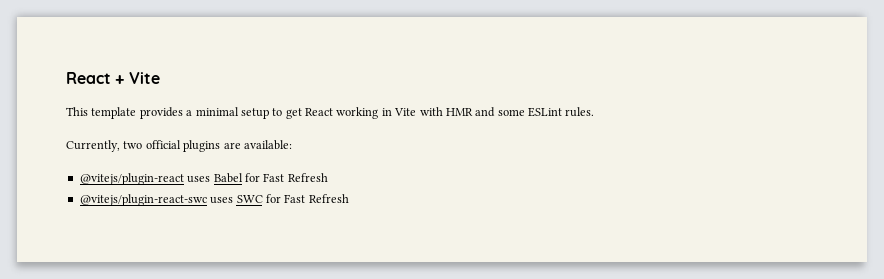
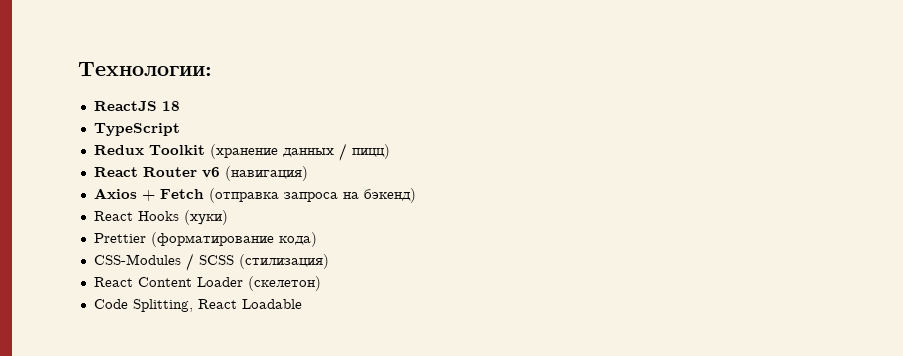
- React + Vite
- This template provides a minimal setup to get React working in Vite with HMR and some ESLint rules.
- Currently, two official plugins are available:
- @vitejs/plugin-react uses Babel for Fast Refresh
- @vitejs/plugin-react-swc uses SWC for Fast Refresh
+ Технологии:
+ ReactJS 18
+ TypeScript
+ Redux Toolkit (хранение данных / пицц)
+ React Router v6 (навигация)
+ Axios + Fetch (отправка запроса на бэкенд)
+ React Hooks (хуки)
+ Prettier (форматирование кода)
+ CSS-Modules / SCSS (стилизация)
+ React Content Loader (скелетон)
+ Code Splitting, React Loadable

